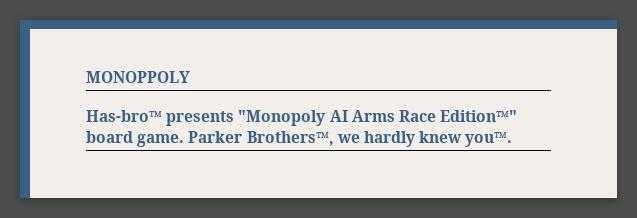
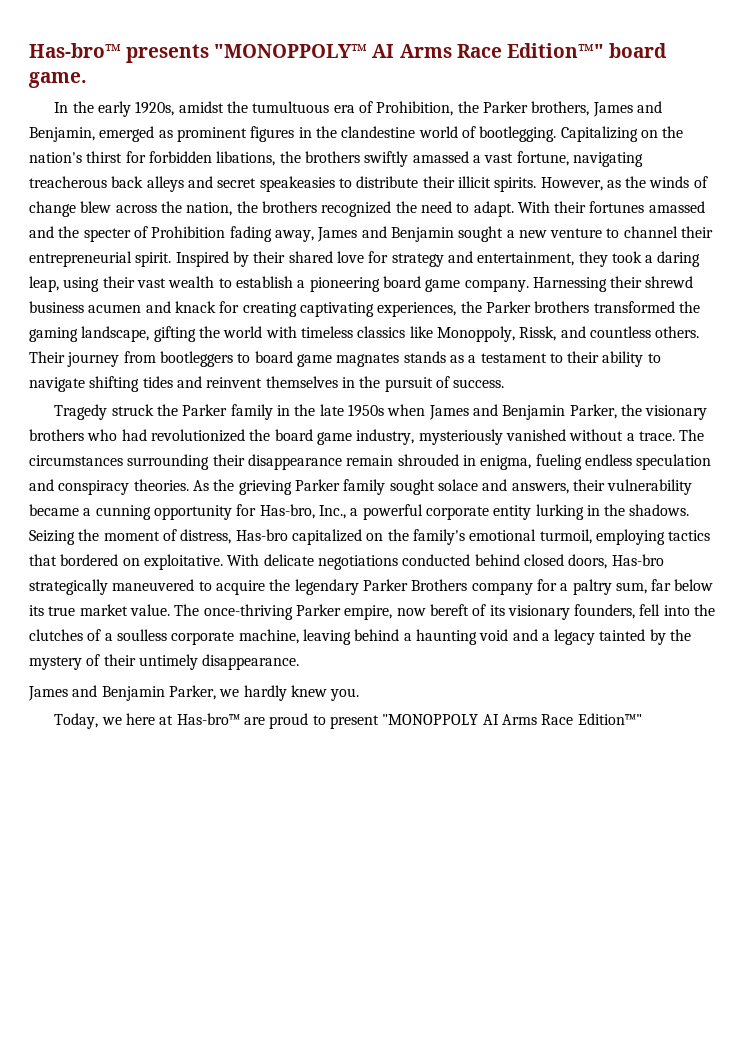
- MONOPPOLY
- Has-bro™ presents "Monopoly AI Arms Race Edition™" board game. Parker Brothers™, we hardly knew you™.
+ Has-bro™ presents "MONOPPOLY™ AI Arms Race Edition™" board game.
+ In the early 1920s, amidst the tumultuous era of Prohibition, the Parker brothers, James and Benjamin, emerged as prominent figures in the clandestine world of bootlegging. Capitalizing on the nation's thirst for forbidden libations, the brothers swiftly amassed a vast fortune, navigating treacherous back alleys and secret speakeasies to distribute their illicit spirits. However, as the winds of change blew across the nation, the brothers recognized the need to adapt. With their fortunes amassed and the specter of Prohibition fading away, James and Benjamin sought a new venture to channel their entrepreneurial spirit. Inspired by their shared love for strategy and entertainment, they took a daring leap, using their vast wealth to establish a pioneering board game company. Harnessing their shrewd business acumen and knack for creating captivating experiences, the Parker brothers transformed the gaming landscape, gifting the world with timeless classics like Monoppoly, Rissk, and countless others. Their journey from bootleggers to board game magnates stands as a testament to their ability to navigate shifting tides and reinvent themselves in the pursuit of success.
+ Tragedy struck the Parker family in the late 1950s when James and Benjamin Parker, the visionary brothers who had revolutionized the board game industry, mysteriously vanished without a trace. The circumstances surrounding their disappearance remain shrouded in enigma, fueling endless speculation and conspiracy theories. As the grieving Parker family sought solace and answers, their vulnerability became a cunning opportunity for Has-bro, Inc., a powerful corporate entity lurking in the shadows. Seizing the moment of distress, Has-bro capitalized on the family's emotional turmoil, employing tactics that bordered on exploitative. With delicate negotiations conducted behind closed doors, Has-bro strategically maneuvered to acquire the legendary Parker Brothers company for a paltry sum, far below its true market value. The once-thriving Parker empire, now bereft of its visionary founders, fell into the clutches of a soulless corporate machine, leaving behind a haunting void and a legacy tainted by the mystery of their untimely disappearance.
+ James and Benjamin Parker, we hardly knew you.
+ Today, we here at Has-bro™ are proud to present "MONOPPOLY AI Arms Race Edition™"

